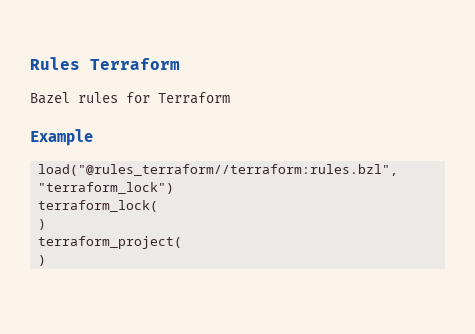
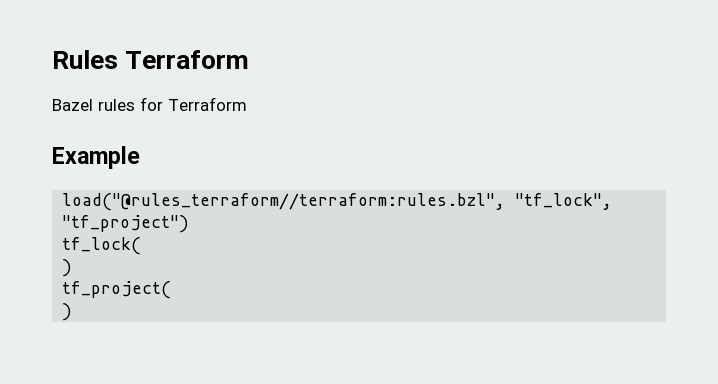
- load("@rules_terraform//terraform:rules.bzl", "terraform_lock")
- terraform_lock(
+ load("@rules_terraform//terraform:rules.bzl", "tf_lock", "tf_project")
+ tf_lock(
- terraform_project(
+ tf_project(

